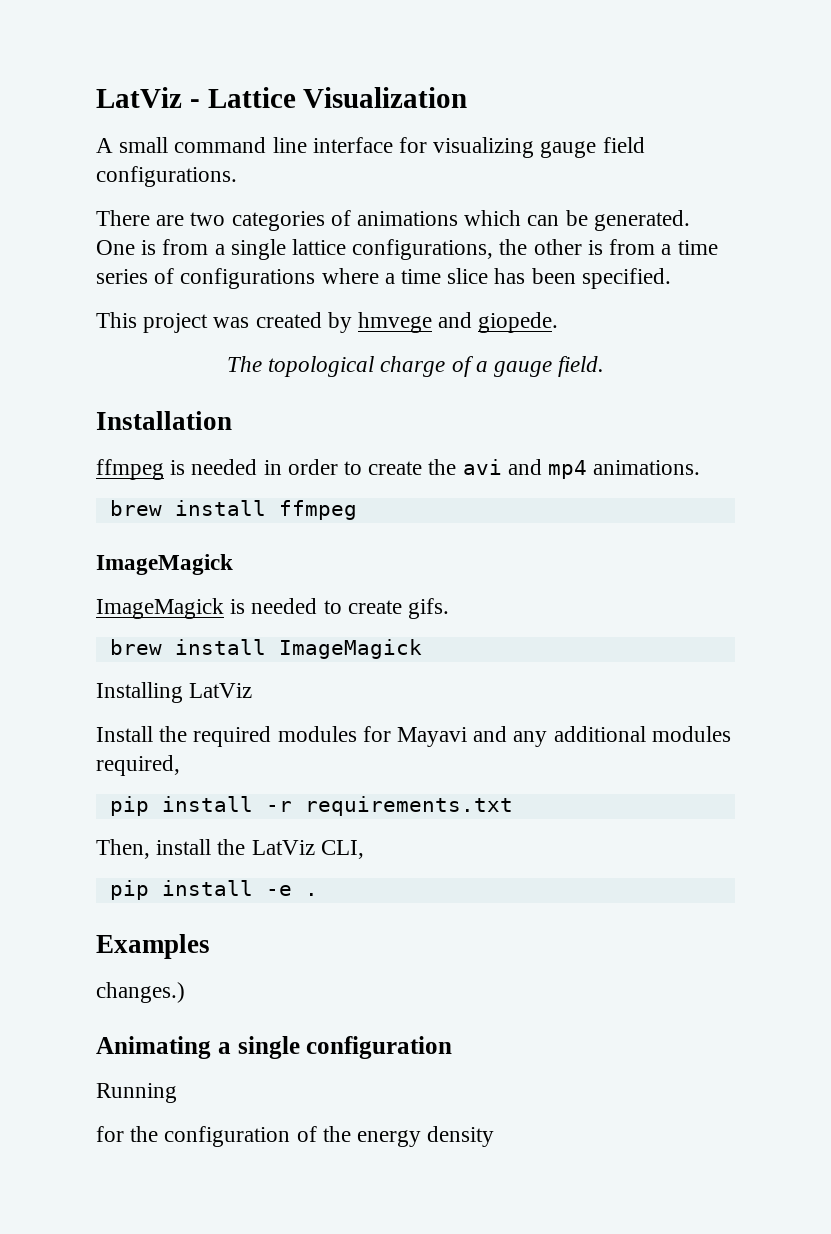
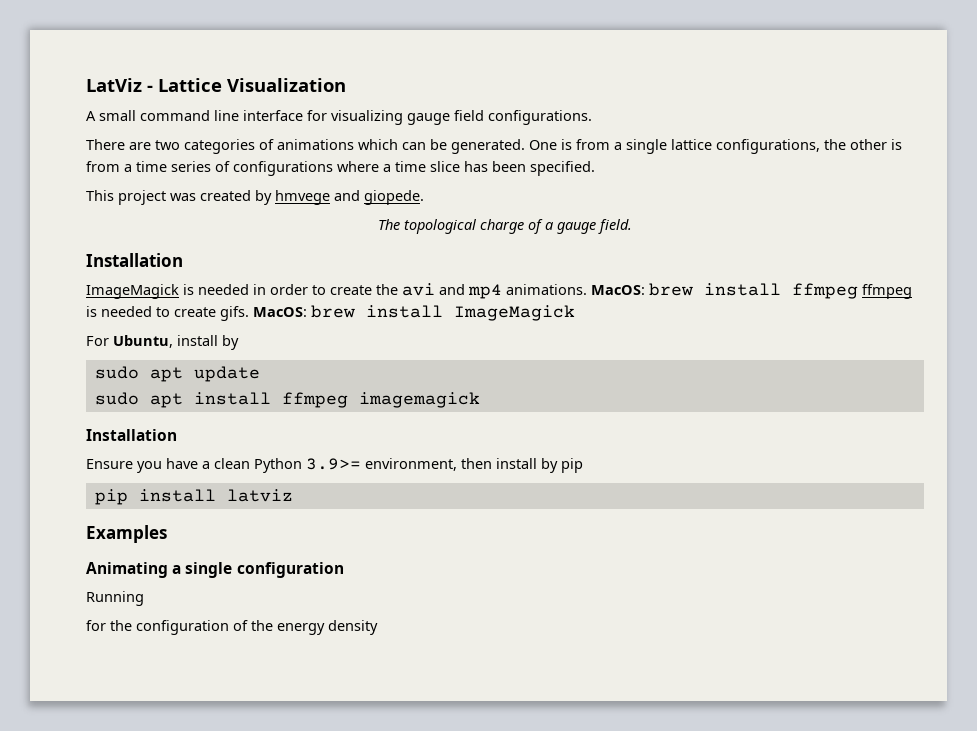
- ffmpeg is needed in order to create the avi and mp4 animations.
- brew install ffmpeg
- ImageMagick
- ImageMagick is needed to create gifs.
- brew install ImageMagick
+ ImageMagick is needed in order to create the avi and mp4 animations. MacOS: brew install ffmpeg ffmpeg is needed to create gifs. MacOS: brew install ImageMagick
- Installing LatViz
- Install the required modules for Mayavi and any additional modules required,
- pip install -r requirements.txt
- Then, install the LatViz CLI,
- pip install -e .
+ For Ubuntu, install by
+ sudo apt update
+ sudo apt install ffmpeg imagemagick
+ Installation
+ Ensure you have a clean Python 3.9>= environment, then install by pip
+ pip install latviz
- changes.)

